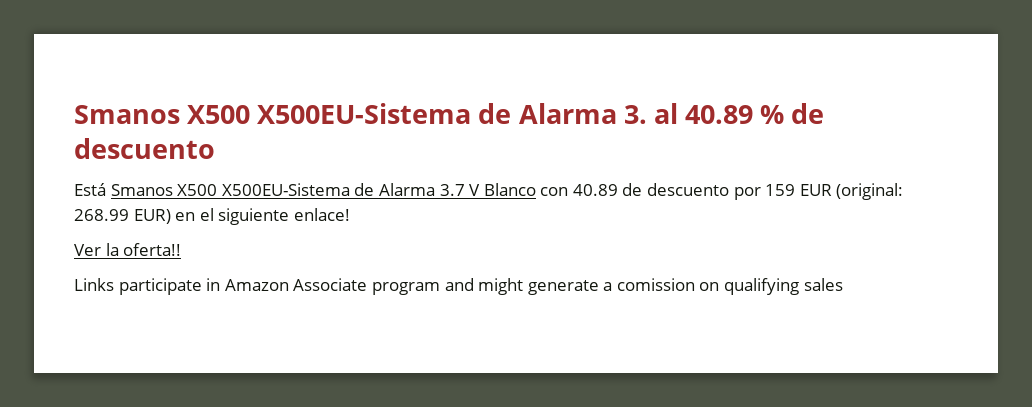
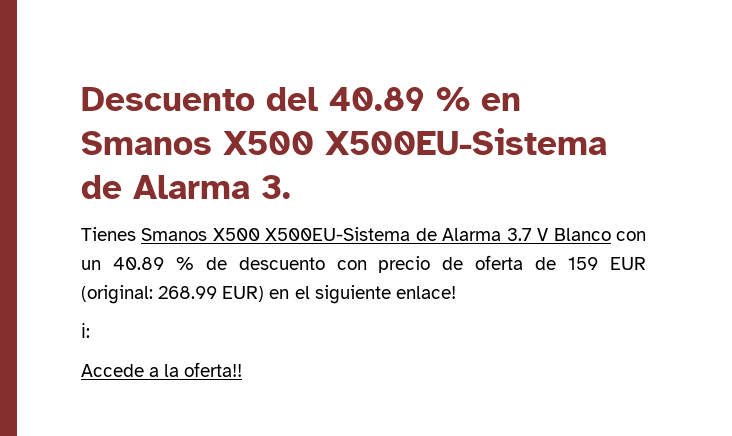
- Smanos X500 X500EU-Sistema de Alarma 3. al 40.89 % de descuento
- Está Smanos X500 X500EU-Sistema de Alarma 3.7 V Blanco con 40.89 de descuento por 159 EUR (original: 268.99 EUR) en el siguiente enlace!
+ Descuento del 40.89 % en Smanos X500 X500EU-Sistema de Alarma 3.
+ Tienes Smanos X500 X500EU-Sistema de Alarma 3.7 V Blanco con un 40.89 % de descuento con precio de oferta de 159 EUR (original: 268.99 EUR) en el siguiente enlace!
- Ver la oferta!!
+ ℹ:
+ Accede a la oferta!!
- Links participate in Amazon Associate program and might generate a comission on qualifying sales

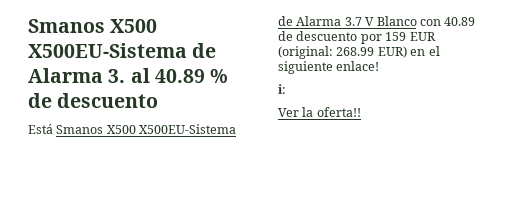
- Descuento del 40.89 % en Smanos X500 X500EU-Sistema de Alarma 3.
- Tienes Smanos X500 X500EU-Sistema de Alarma 3.7 V Blanco con un 40.89 % de descuento con precio de oferta de 159 EUR (original: 268.99 EUR) en el siguiente enlace!
+ Smanos X500 X500EU-Sistema de Alarma 3. al 40.89 % de descuento
+ Está Smanos X500 X500EU-Sistema de Alarma 3.7 V Blanco con 40.89 de descuento por 159 EUR (original: 268.99 EUR) en el siguiente enlace!
- Accede a la oferta!!
+ Ver la oferta!!

